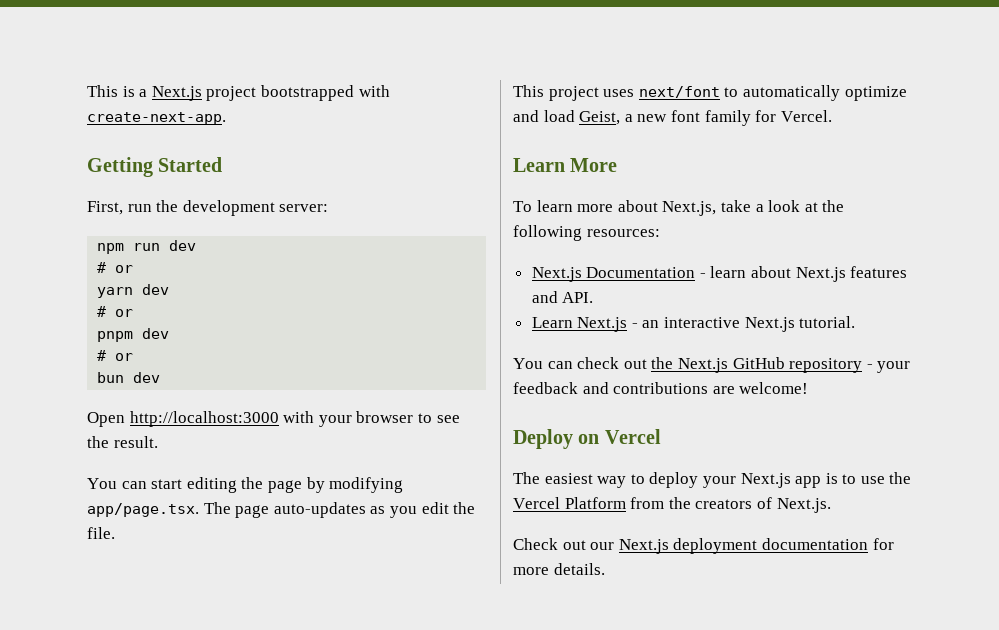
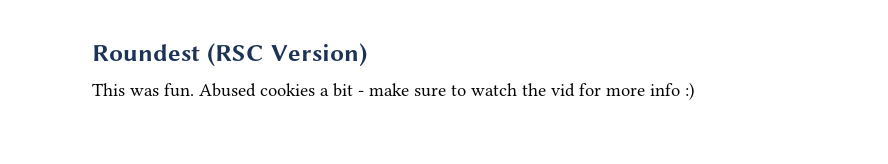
- This is a Next.js project bootstrapped with create-next-app.
- Getting Started
- First, run the development server:
- npm run dev
- # or
- yarn dev
- # or
- pnpm dev
- # or
- bun dev
- Open http://localhost:3000 with your browser to see the result.
- You can start editing the page by modifying app/page.tsx. The page auto-updates as you edit the file.
- This project uses next/font to automatically optimize and load Geist, a new font family for Vercel.
- Learn More
- To learn more about Next.js, take a look at the following resources:
- Next.js Documentation - learn about Next.js features and API.
- Learn Next.js - an interactive Next.js tutorial.
- You can check out the Next.js GitHub repository - your feedback and contributions are welcome!
- Deploy on Vercel
- The easiest way to deploy your Next.js app is to use the Vercel Platform from the creators of Next.js.
- Check out our Next.js deployment documentation for more details.
+ Roundest (RSC Version)
+ This was fun. Abused cookies a bit - make sure to watch the vid for more info :)

